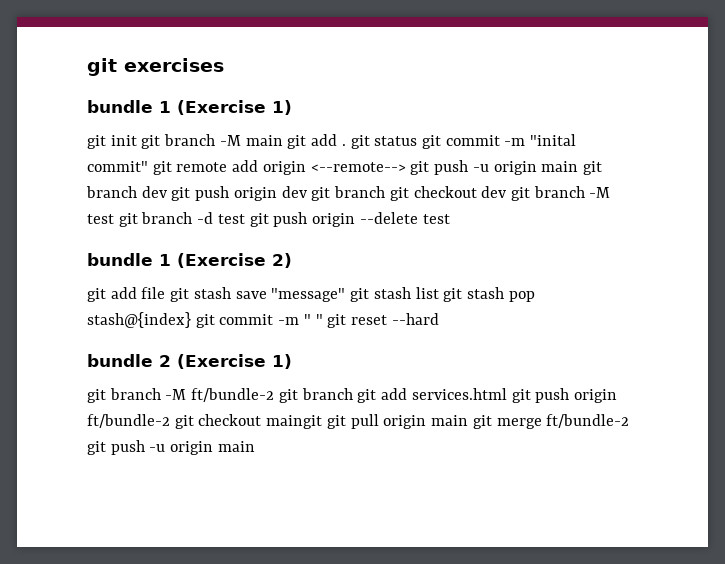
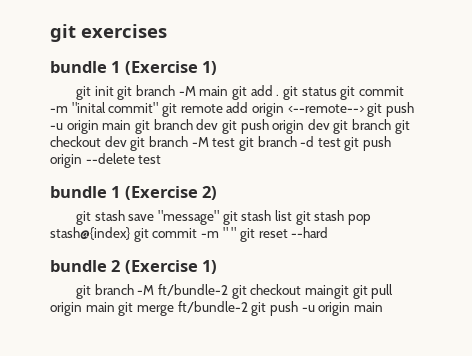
- git add file git stash save "message" git stash list git stash pop stash@{index} git commit -m " " git reset --hard
+ git stash save "message" git stash list git stash pop stash@{index} git commit -m " " git reset --hard
- git branch -M ft/bundle-2 git branch git add services.html git push origin ft/bundle-2 git checkout maingit git pull origin main git merge ft/bundle-2 git push -u origin main
+ git branch -M ft/bundle-2 git checkout maingit git pull origin main git merge ft/bundle-2 git push -u origin main

